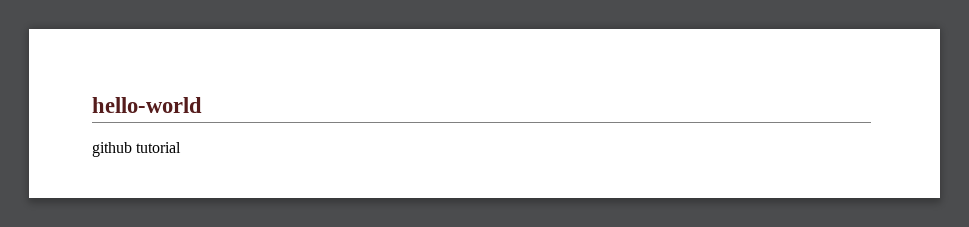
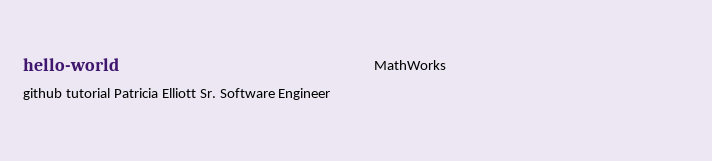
- github tutorial
+ github tutorial Patricia Elliott Sr. Software Engineer MathWorks

